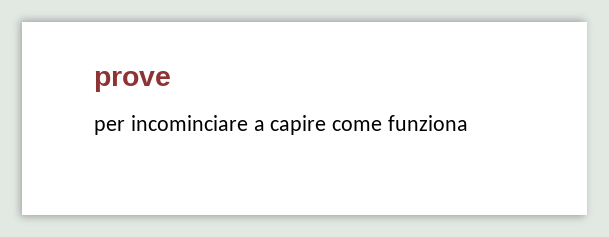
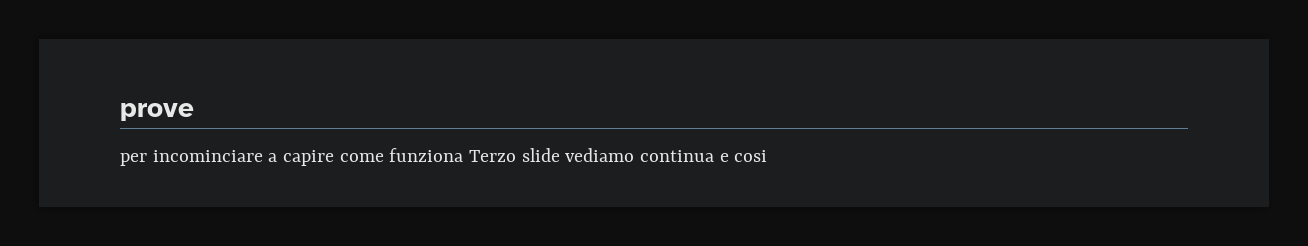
- per incominciare a capire come funziona
+ per incominciare a capire come funziona Terzo slide vediamo continua e cosi

